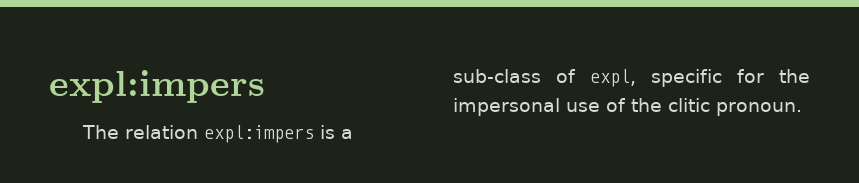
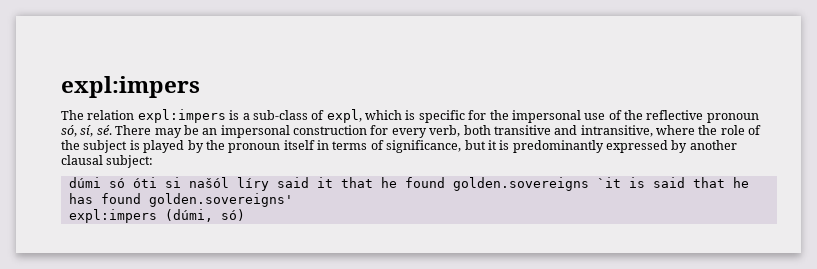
- The relation expl:impers is a sub-class of expl, specific for the impersonal use of the clitic pronoun.
+ The relation expl:impers is a sub-class of expl, which is specific for the impersonal use of the reflective pronoun só, sí, sé. There may be an impersonal construction for every verb, both transitive and intransitive, where the role of the subject is played by the pronoun itself in terms of significance, but it is predominantly expressed by another clausal subject:
+ dúmi só óti si našól líry said it that he found golden.sovereigns `it is said that he has found golden.sovereigns'
+ expl:impers (dúmi, só)

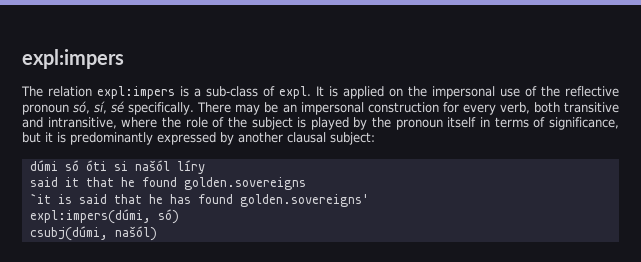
- The relation expl:impers is a sub-class of expl, which is specific for the impersonal use of the reflective pronoun só, sí, sé.
+ The relation expl:impers is a sub-class of expl. It is applied on the impersonal use of the reflective pronoun só, sí, sé specifically.
- dúmi só óti si našól líry said it that he found golden.sovereigns `it is said that he has found golden.sovereigns'
+ dúmi só óti si našól líry
+ said it that he found golden.sovereigns
+ `it is said that he has found golden.sovereigns'
- expl:impers (dúmi, só)
+ expl:impers(dúmi, só)
+ csubj(dúmi, našól)

